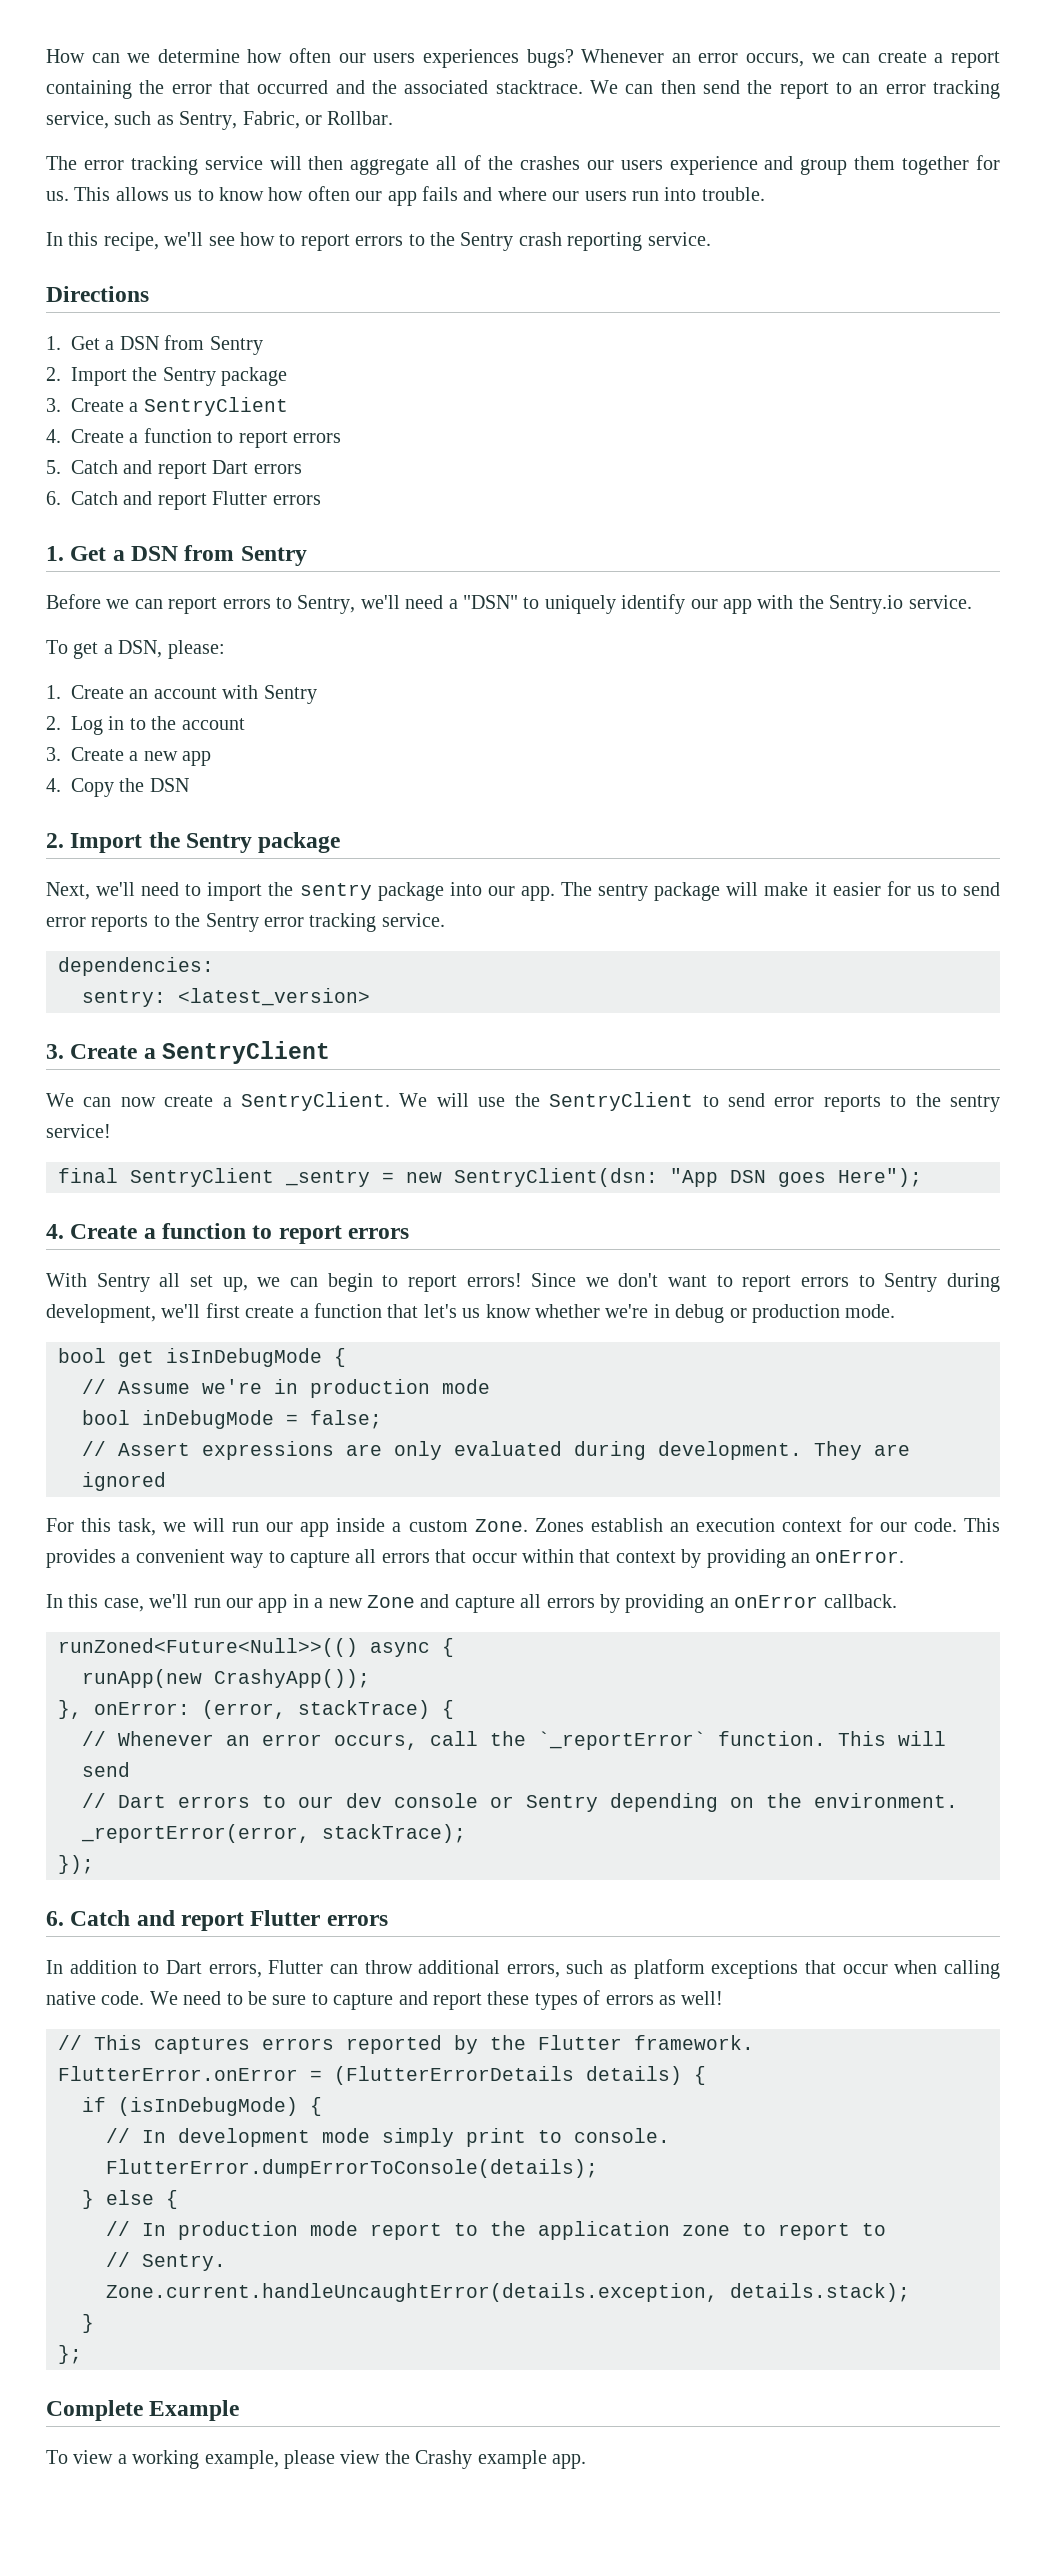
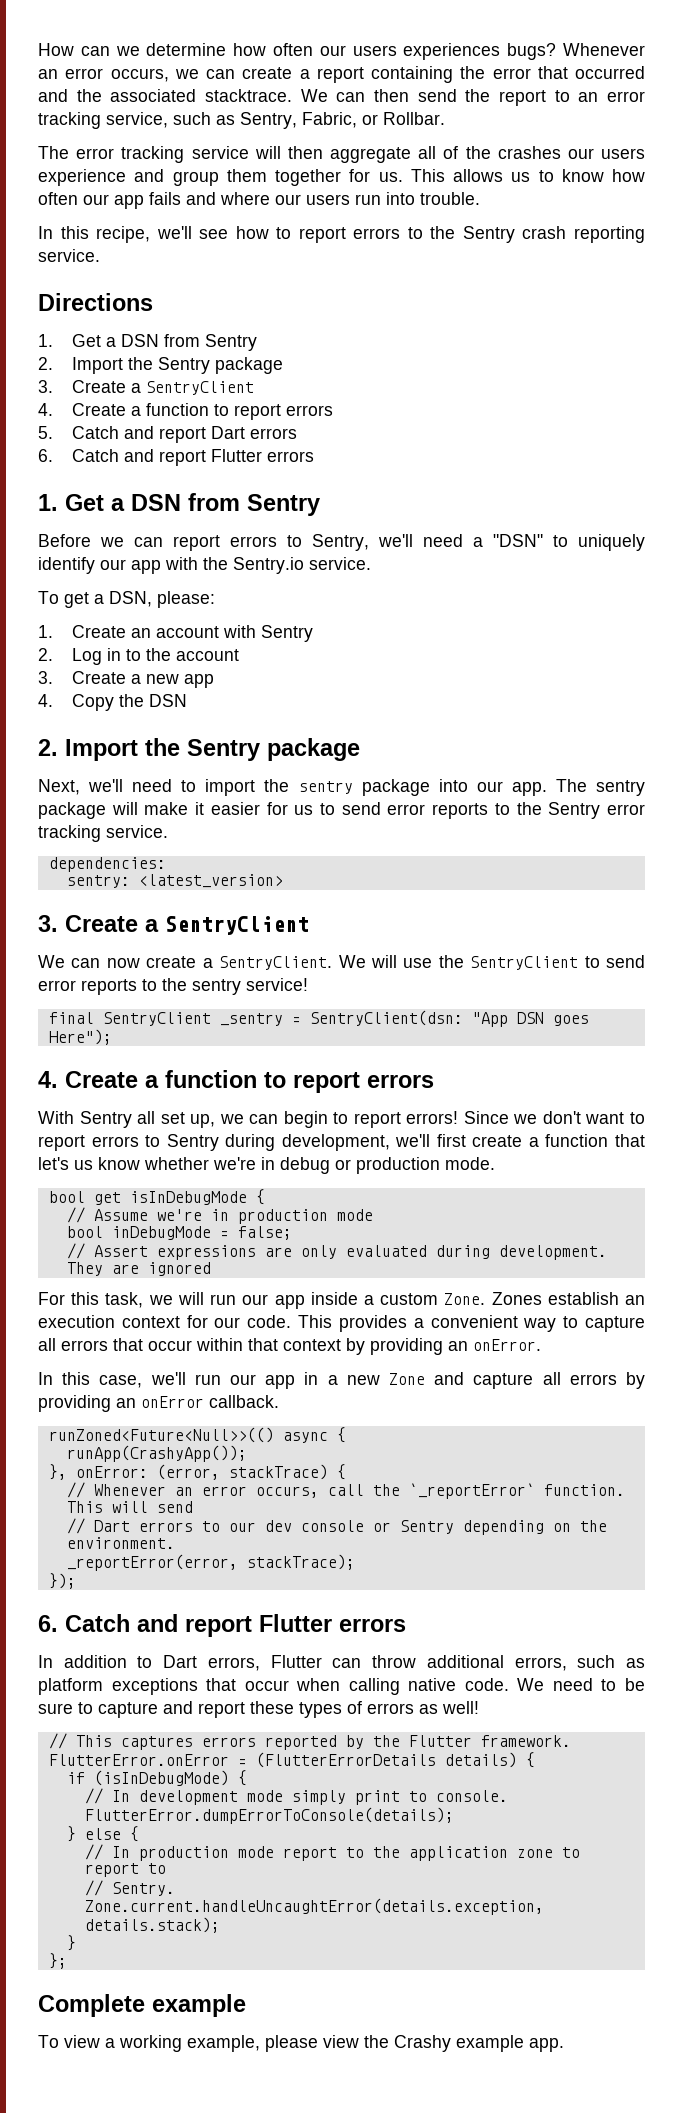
- final SentryClient _sentry = new SentryClient(dsn: "App DSN goes Here");
+ final SentryClient _sentry = SentryClient(dsn: "App DSN goes Here");
- runApp(new CrashyApp());
+ runApp(CrashyApp());
- Complete Example
+ Complete example

